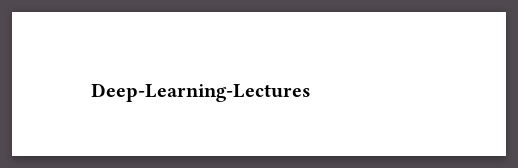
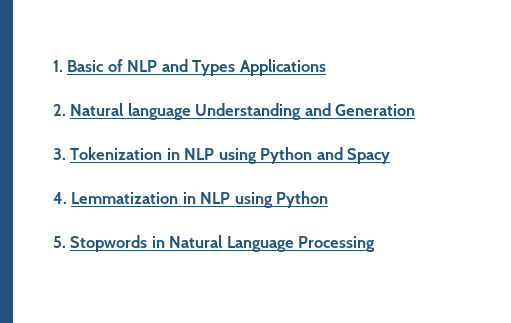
- Deep-Learning-Lectures
+ 1. Basic of NLP and Types Applications
+ 2. Natural language Understanding and Generation
+ 3. Tokenization in NLP using Python and Spacy
+ 4. Lemmatization in NLP using Python
+ 5. Stopwords in Natural Language Processing

